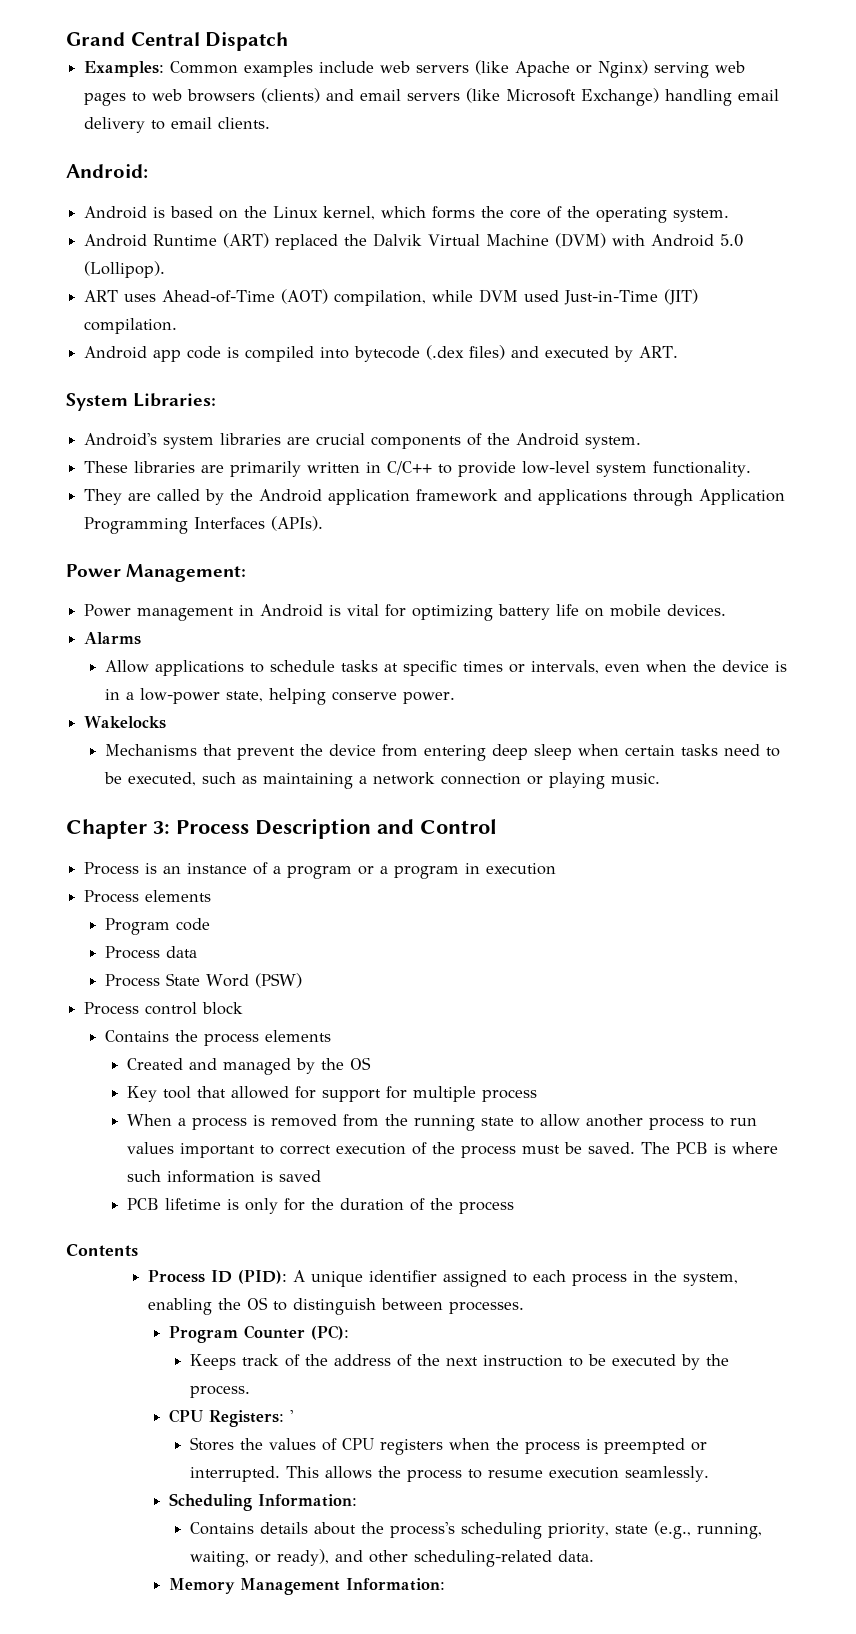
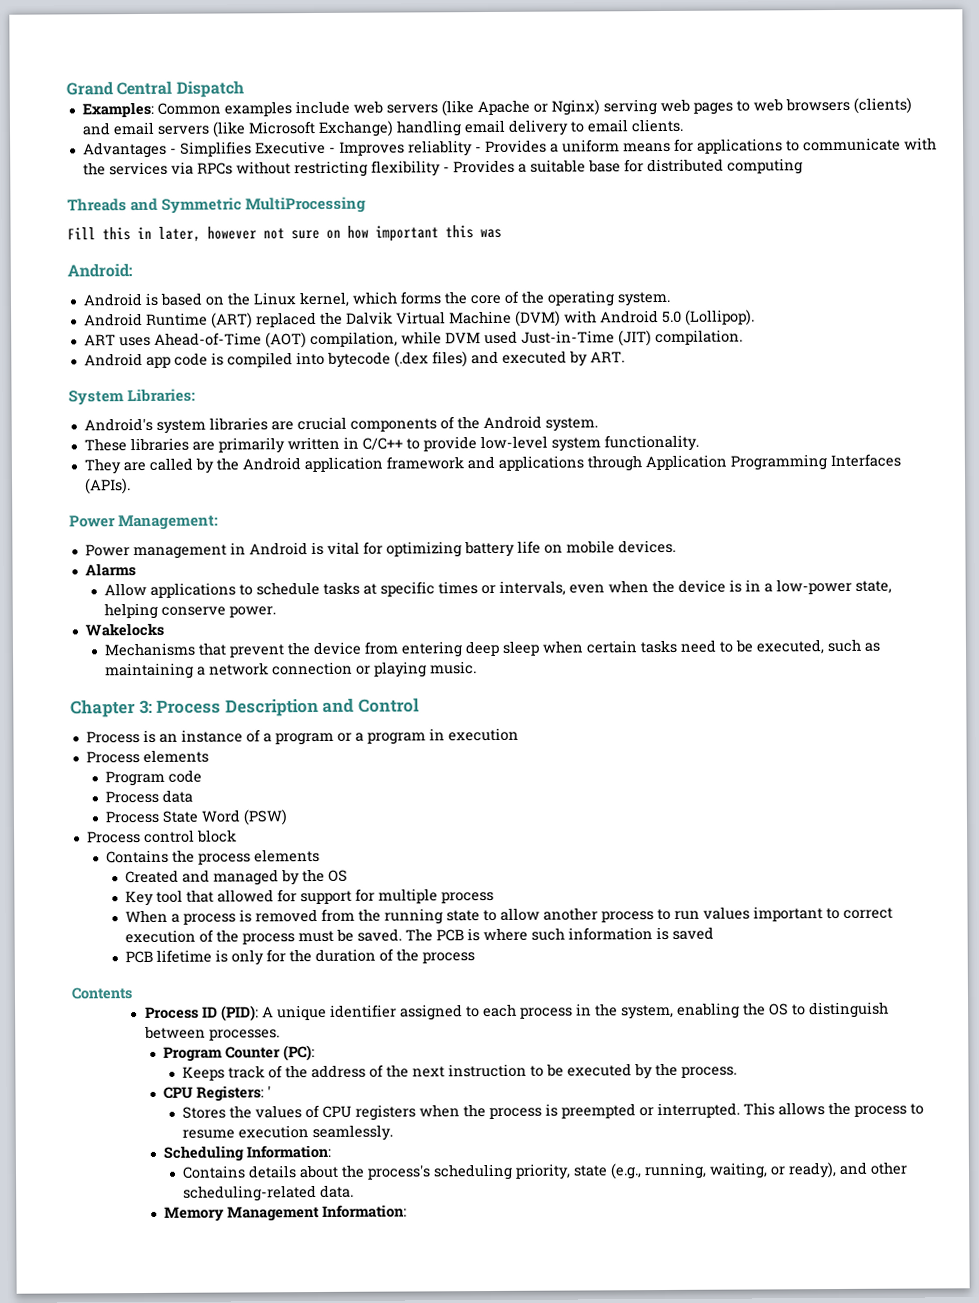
+ Advantages - Simplifies Executive - Improves reliablity - Provides a uniform means for applications to communicate with the services via RPCs without restricting flexibility - Provides a suitable base for distributed computing
+ Threads and Symmetric MultiProcessing
+ Fill this in later, however not sure on how important this was

